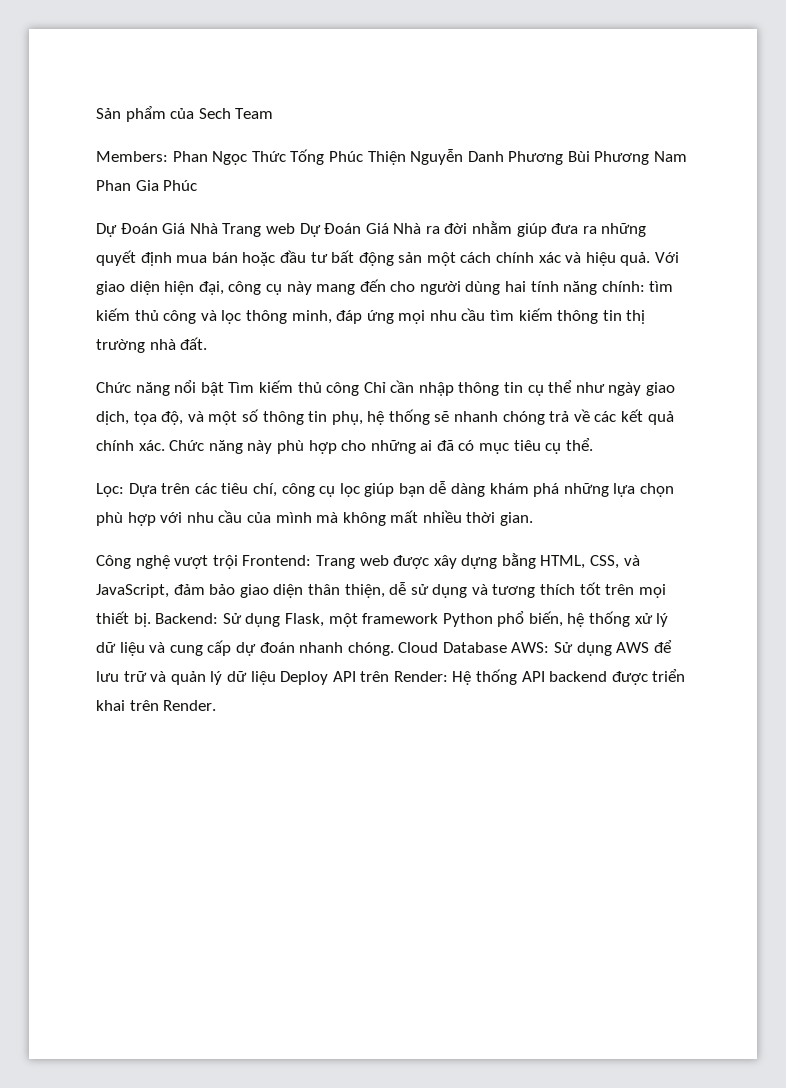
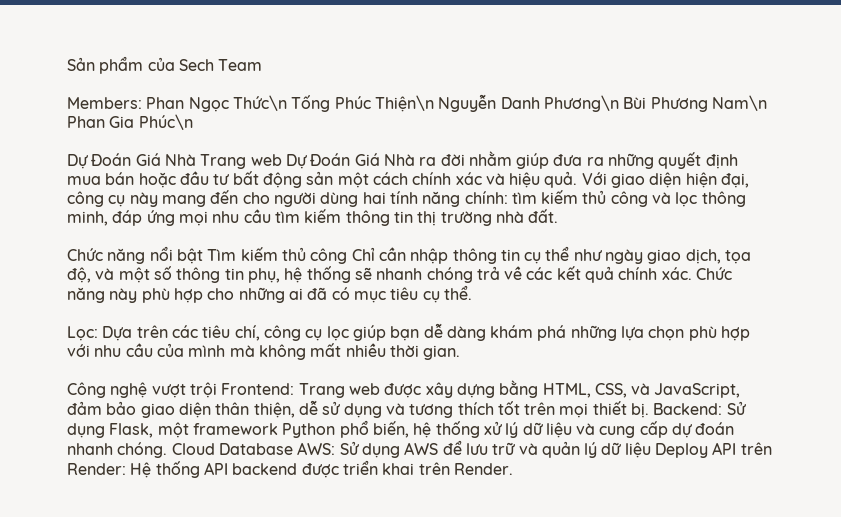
- Members: Phan Ngọc Thức Tống Phúc Thiện Nguyễn Danh Phương Bùi Phương Nam Phan Gia Phúc
+ Members: Phan Ngọc Thức\n Tống Phúc Thiện\n Nguyễn Danh Phương\n Bùi Phương Nam\n Phan Gia Phúc\n

